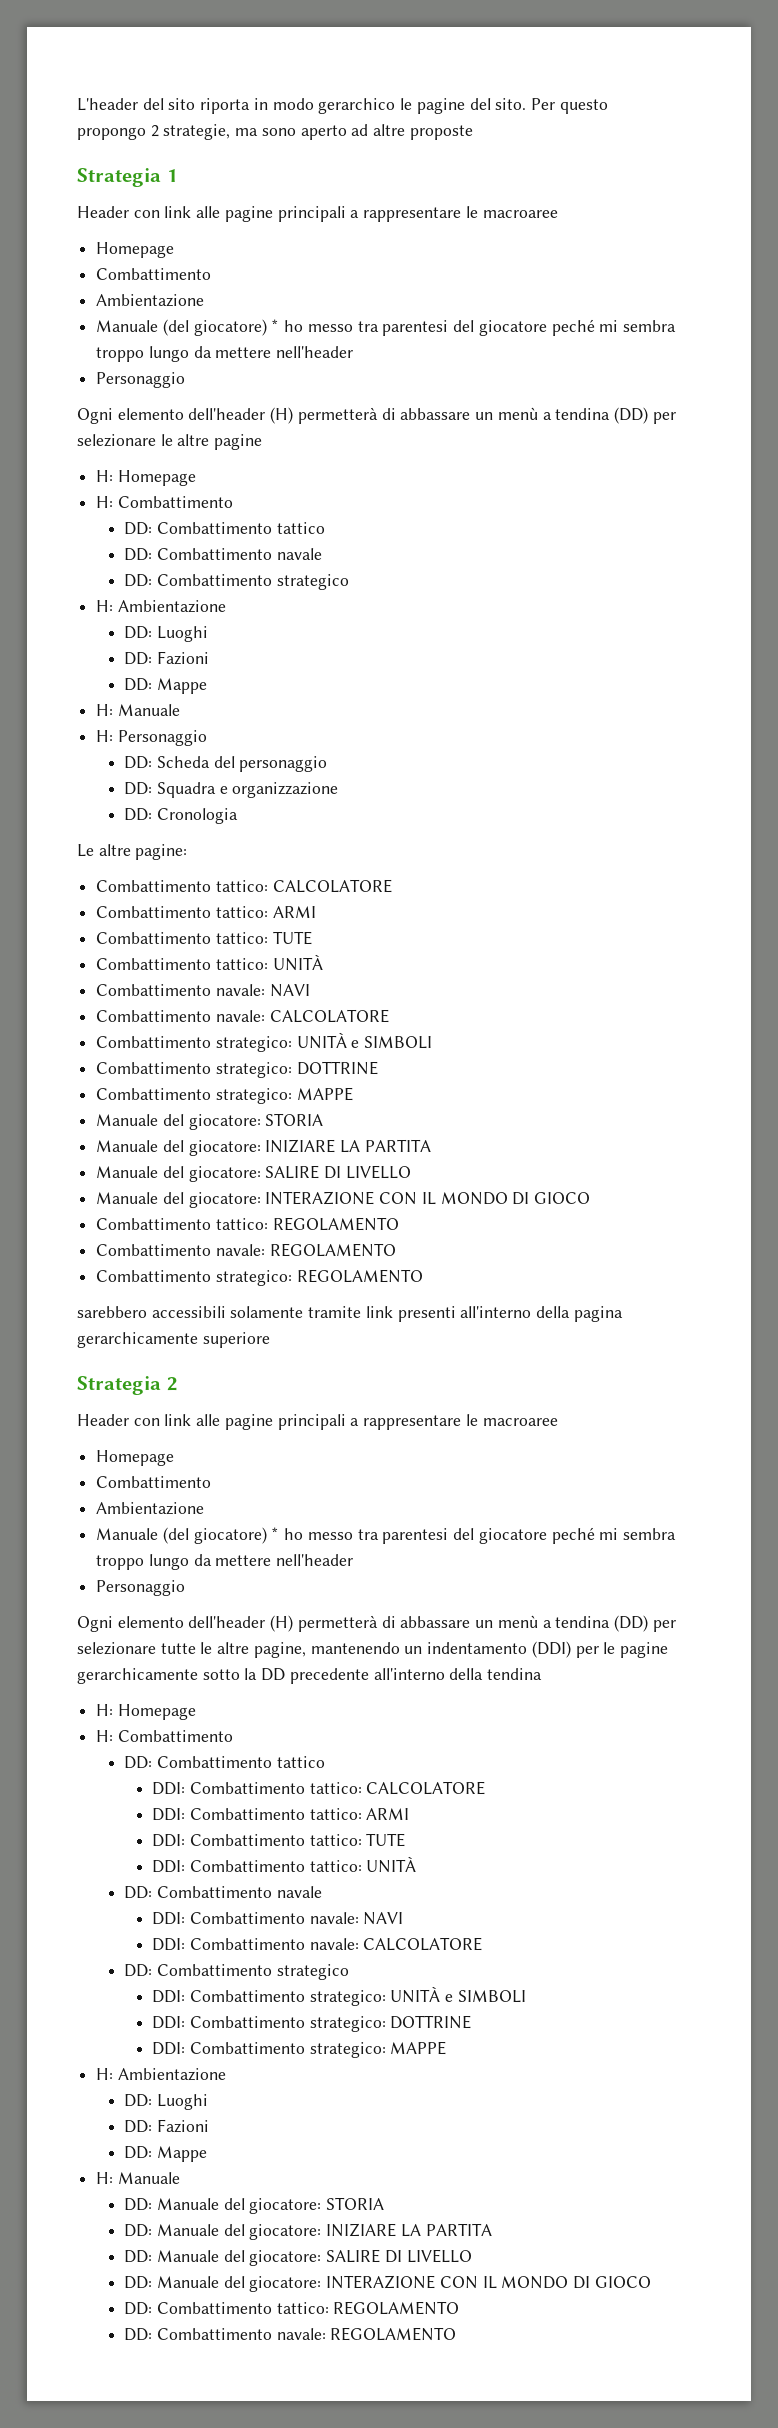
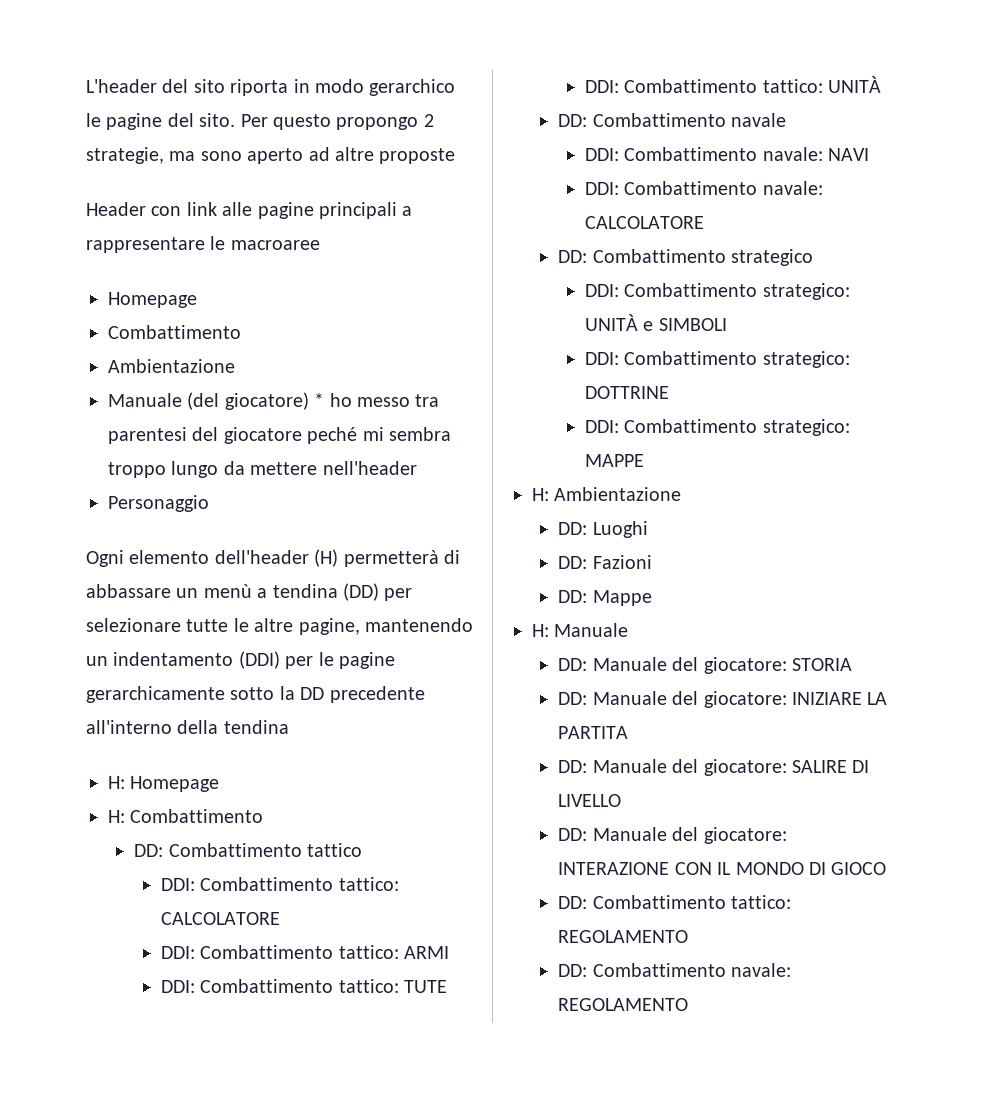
- Strategia 1
- Header con link alle pagine principali a rappresentare le macroaree
- Homepage
- Combattimento
- Ambientazione
- Manuale (del giocatore) * ho messo tra parentesi del giocatore peché mi sembra troppo lungo da mettere nell'header
- Personaggio
- Ogni elemento dell'header (H) permetterà di abbassare un menù a tendina (DD) per selezionare le altre pagine
- H: Homepage
- H: Combattimento
- DD: Combattimento tattico
- DD: Combattimento navale
- DD: Combattimento strategico
- H: Ambientazione
- DD: Luoghi
- DD: Fazioni
- DD: Mappe
- H: Manuale
- H: Personaggio
- DD: Scheda del personaggio
- DD: Squadra e organizzazione
- DD: Cronologia
- Le altre pagine:
- Combattimento tattico: CALCOLATORE
- Combattimento tattico: ARMI
- Combattimento tattico: TUTE
- Combattimento tattico: UNITÀ
- Combattimento navale: NAVI
- Combattimento navale: CALCOLATORE
- Combattimento strategico: UNITÀ e SIMBOLI
- Combattimento strategico: DOTTRINE
- Combattimento strategico: MAPPE
- Manuale del giocatore: STORIA
- Manuale del giocatore: INIZIARE LA PARTITA
- Manuale del giocatore: SALIRE DI LIVELLO
- Manuale del giocatore: INTERAZIONE CON IL MONDO DI GIOCO
- Combattimento tattico: REGOLAMENTO
- Combattimento navale: REGOLAMENTO
- Combattimento strategico: REGOLAMENTO
- sarebbero accessibili solamente tramite link presenti all'interno della pagina gerarchicamente superiore
- Strategia 2

